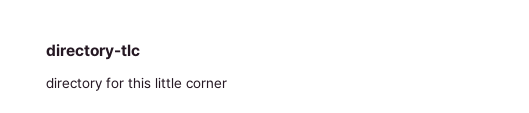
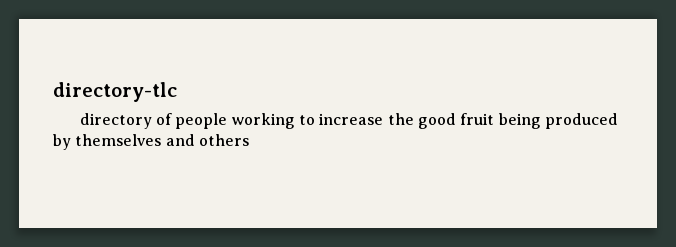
- directory for this little corner
+ directory of people working to increase the good fruit being produced by themselves and others

